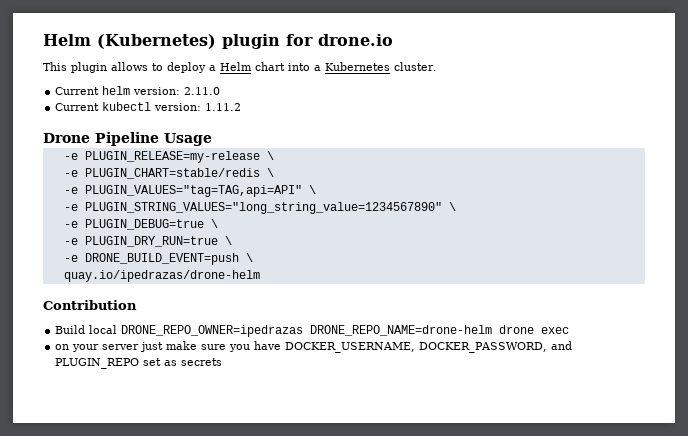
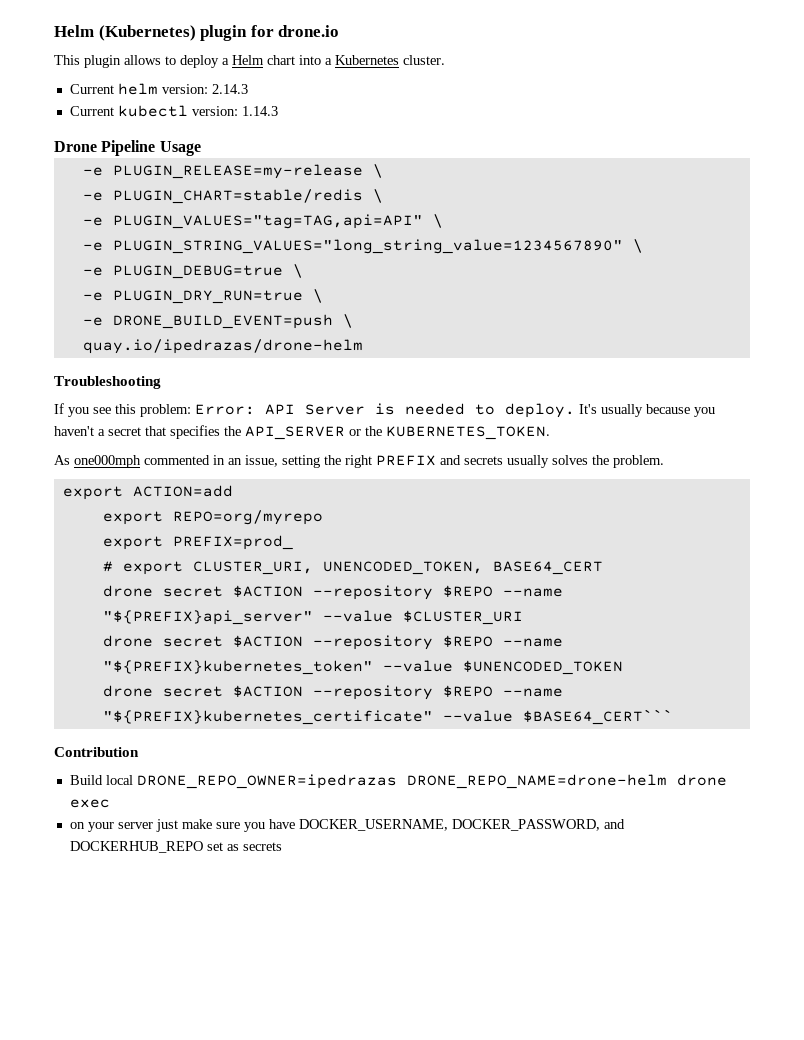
- Current helm version: 2.11.0
+ Current helm version: 2.14.3
- Current kubectl version: 1.11.2
+ Current kubectl version: 1.14.3
+ Troubleshooting
+ If you see this problem: Error: API Server is needed to deploy. It's usually because you haven't a secret that specifies the API_SERVER or the KUBERNETES_TOKEN.
+ As one000mph commented in an issue, setting the right PREFIX and secrets usually solves the problem.
+ export ACTION=add
+ export REPO=org/myrepo
+ export PREFIX=prod_
+ # export CLUSTER_URI, UNENCODED_TOKEN, BASE64_CERT
+ drone secret $ACTION --repository $REPO --name "${PREFIX}api_server" --value $CLUSTER_URI
+ drone secret $ACTION --repository $REPO --name "${PREFIX}kubernetes_token" --value $UNENCODED_TOKEN
+ drone secret $ACTION --repository $REPO --name "${PREFIX}kubernetes_certificate" --value $BASE64_CERT```
- on your server just make sure you have DOCKER_USERNAME, DOCKER_PASSWORD, and PLUGIN_REPO set as secrets
+ on your server just make sure you have DOCKER_USERNAME, DOCKER_PASSWORD, and DOCKERHUB_REPO set as secrets

